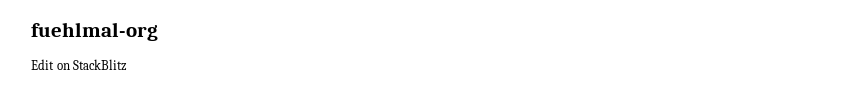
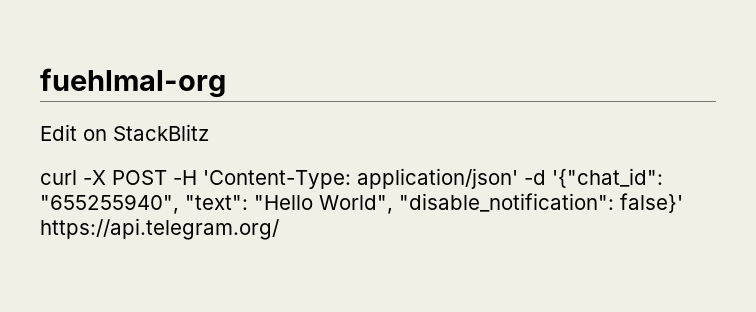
+ curl -X POST -H 'Content-Type: application/json' -d '{"chat_id": "655255940", "text": "Hello World", "disable_notification": false}' https://api.telegram.org/

